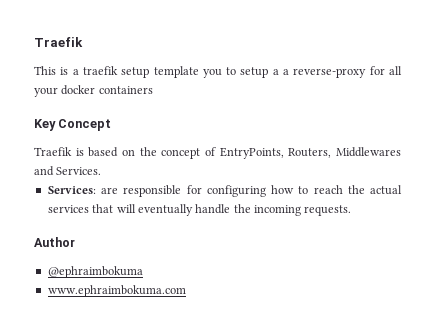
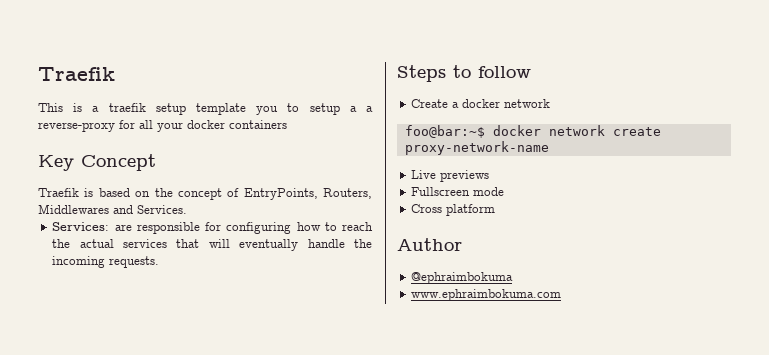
+ Steps to follow
+ Create a docker network
+ foo@bar:~$ docker network create proxy-network-name
+ Live previews
+ Fullscreen mode
+ Cross platform

